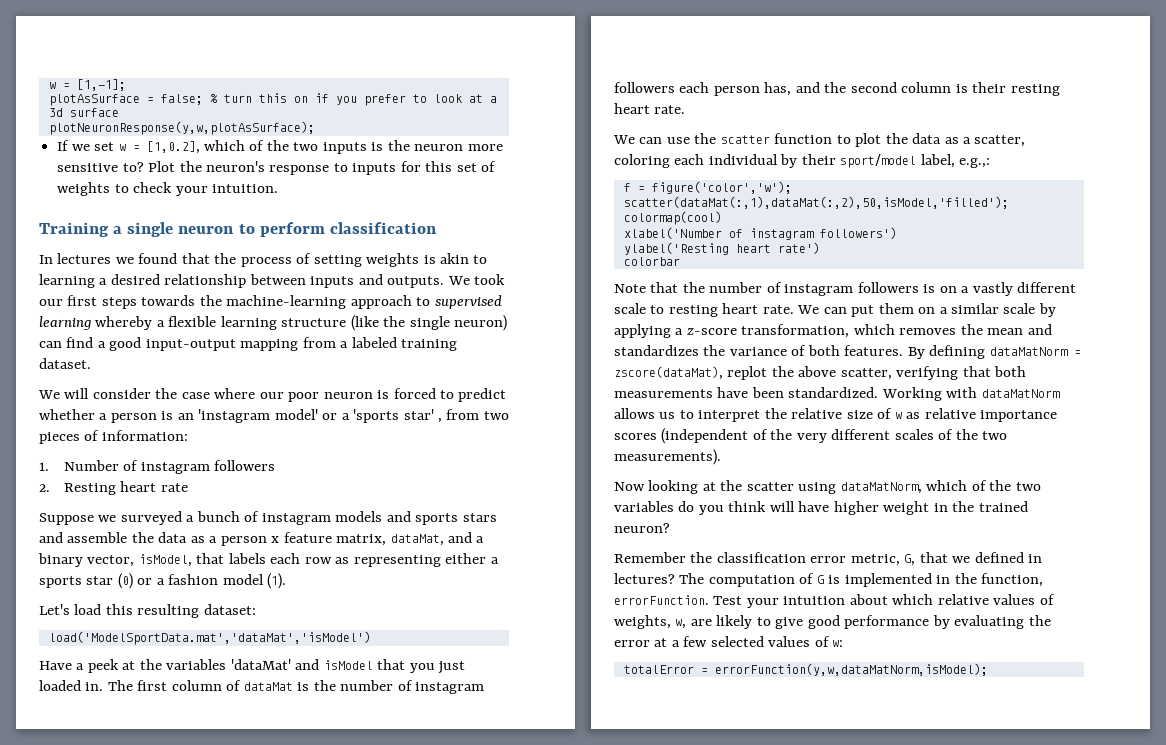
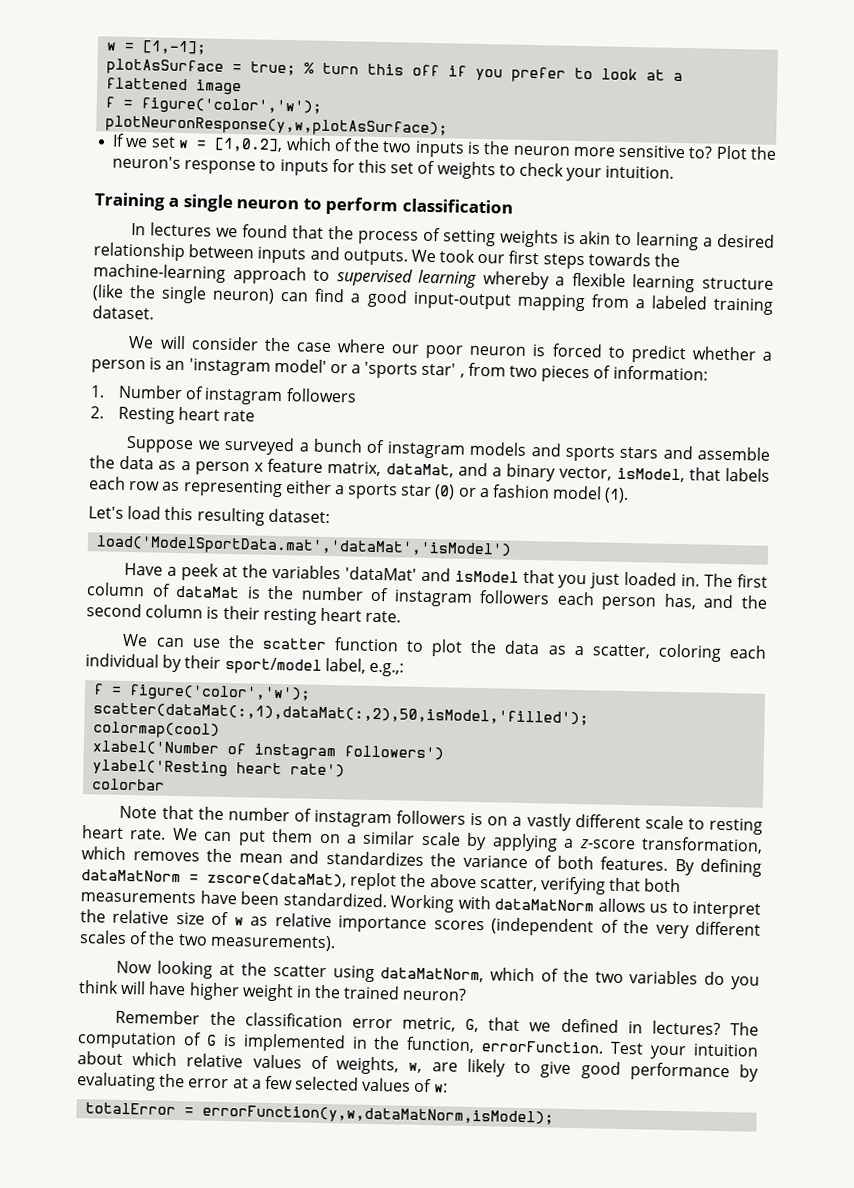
- plotAsSurface = false; % turn this on if you prefer to look at a 3d surface
+ plotAsSurface = true; % turn this off if you prefer to look at a flattened image
+ f = figure('color','w');

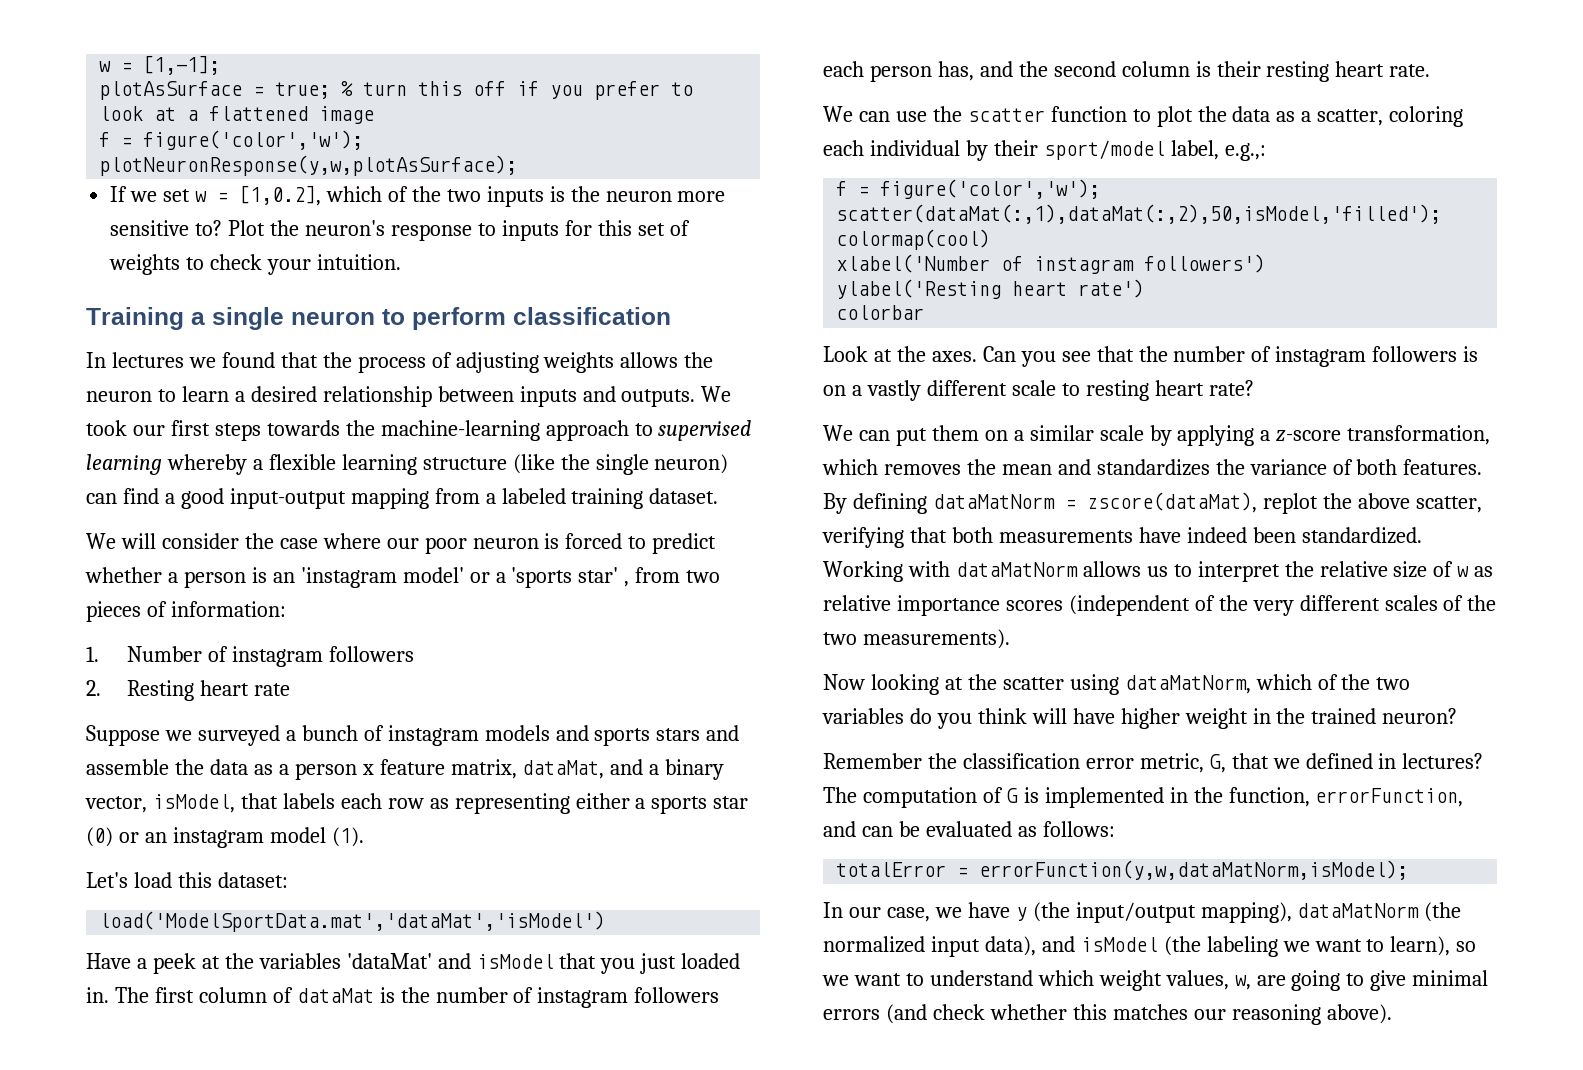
- In lectures we found that the process of setting weights is akin to learning a desired relationship between inputs and outputs.
+ In lectures we found that the process of adjusting weights allows the neuron to learn a desired relationship between inputs and outputs.
- Suppose we surveyed a bunch of instagram models and sports stars and assemble the data as a person x feature matrix, dataMat, and a binary vector, isModel, that labels each row as representing either a sports star (0) or a fashion model (1).
+ Suppose we surveyed a bunch of instagram models and sports stars and assemble the data as a person x feature matrix, dataMat, and a binary vector, isModel, that labels each row as representing either a sports star (0) or an instagram model (1).
- Let's load this resulting dataset:
+ Let's load this dataset:
- Note that the number of instagram followers is on a vastly different scale to resting heart rate. We can put them on a similar scale by applying a z-score transformation, which removes the mean and standardizes the variance of both features.
+ Look at the axes. Can you see that the number of instagram followers is on a vastly different scale to resting heart rate?
+ We can put them on a similar scale by applying a z-score transformation, which removes the mean and standardizes the variance of both features.
- By defining dataMatNorm = zscore(dataMat), replot the above scatter, verifying that both measurements have been standardized.
+ By defining dataMatNorm = zscore(dataMat), replot the above scatter, verifying that both measurements have indeed been standardized.
- The computation of G is implemented in the function, errorFunction. Test your intuition about which relative values of weights, w, are likely to give good performance by evaluating the error at a few selected values of w:
+ The computation of G is implemented in the function, errorFunction, and can be evaluated as follows:
  totalError = errorFunction(y,w,dataMatNorm,isModel);
+ In our case, we have y (the input/output mapping), dataMatNorm (the normalized input data), and isModel (the labeling we want to learn), so we want to understand which weight values, w, are going to give minimal errors (and check whether this matches our reasoning above).

